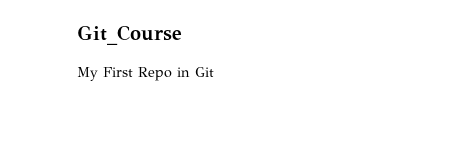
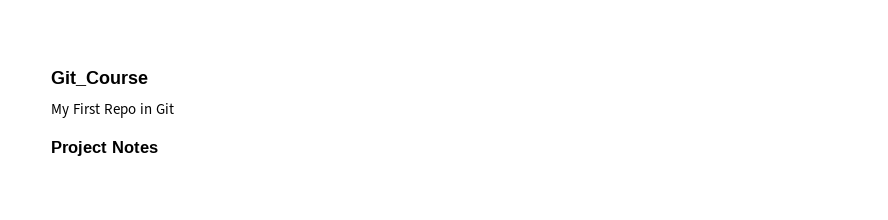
+ Project Notes

